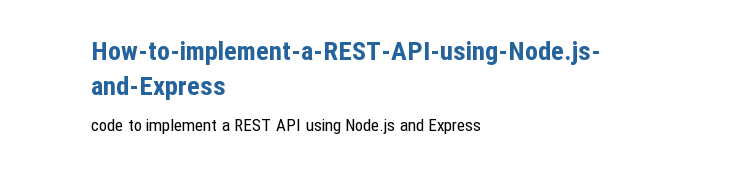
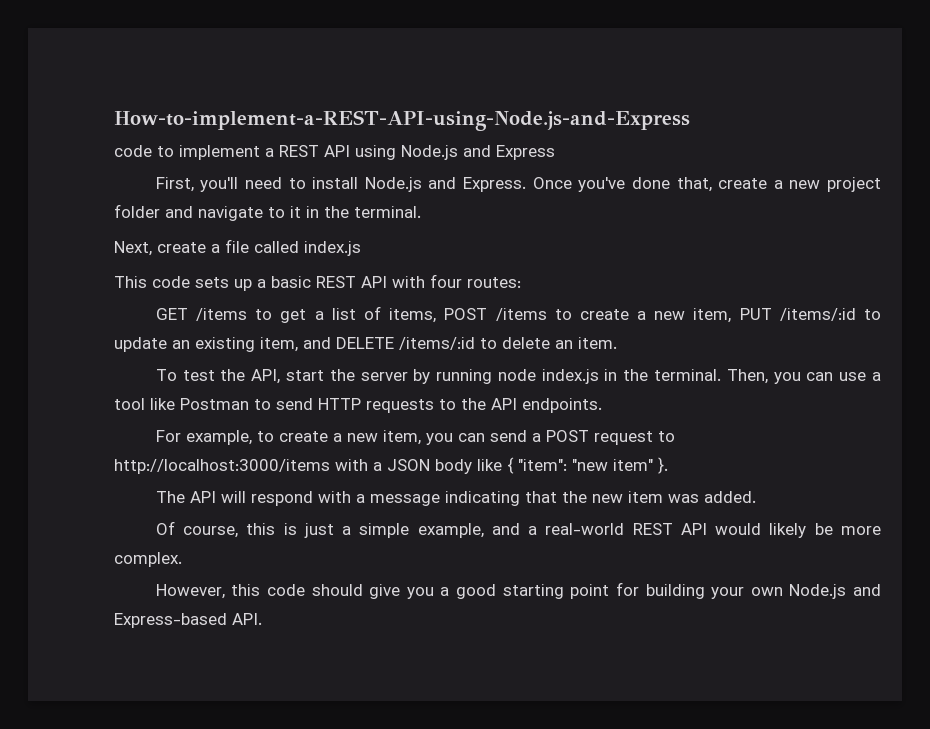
+ First, you'll need to install Node.js and Express. Once you've done that, create a new project folder and navigate to it in the terminal.
+ Next, create a file called index.js
+ This code sets up a basic REST API with four routes:
+ GET /items to get a list of items, POST /items to create a new item, PUT /items/:id to update an existing item, and DELETE /items/:id to delete an item.
+ To test the API, start the server by running node index.js in the terminal. Then, you can use a tool like Postman to send HTTP requests to the API endpoints.
+ For example, to create a new item, you can send a POST request to http://localhost:3000/items with a JSON body like { "item": "new item" }.
+ The API will respond with a message indicating that the new item was added.
+ Of course, this is just a simple example, and a real-world REST API would likely be more complex.
+ However, this code should give you a good starting point for building your own Node.js and Express-based API.

